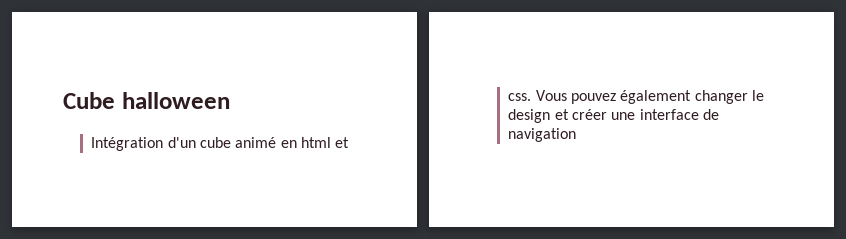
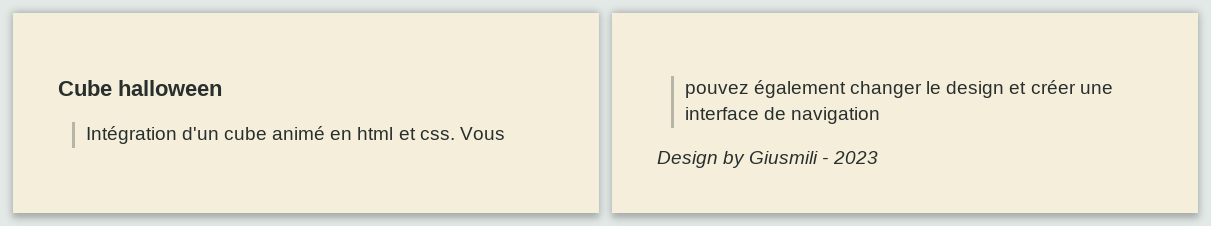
+ Design by Giusmili - 2023

